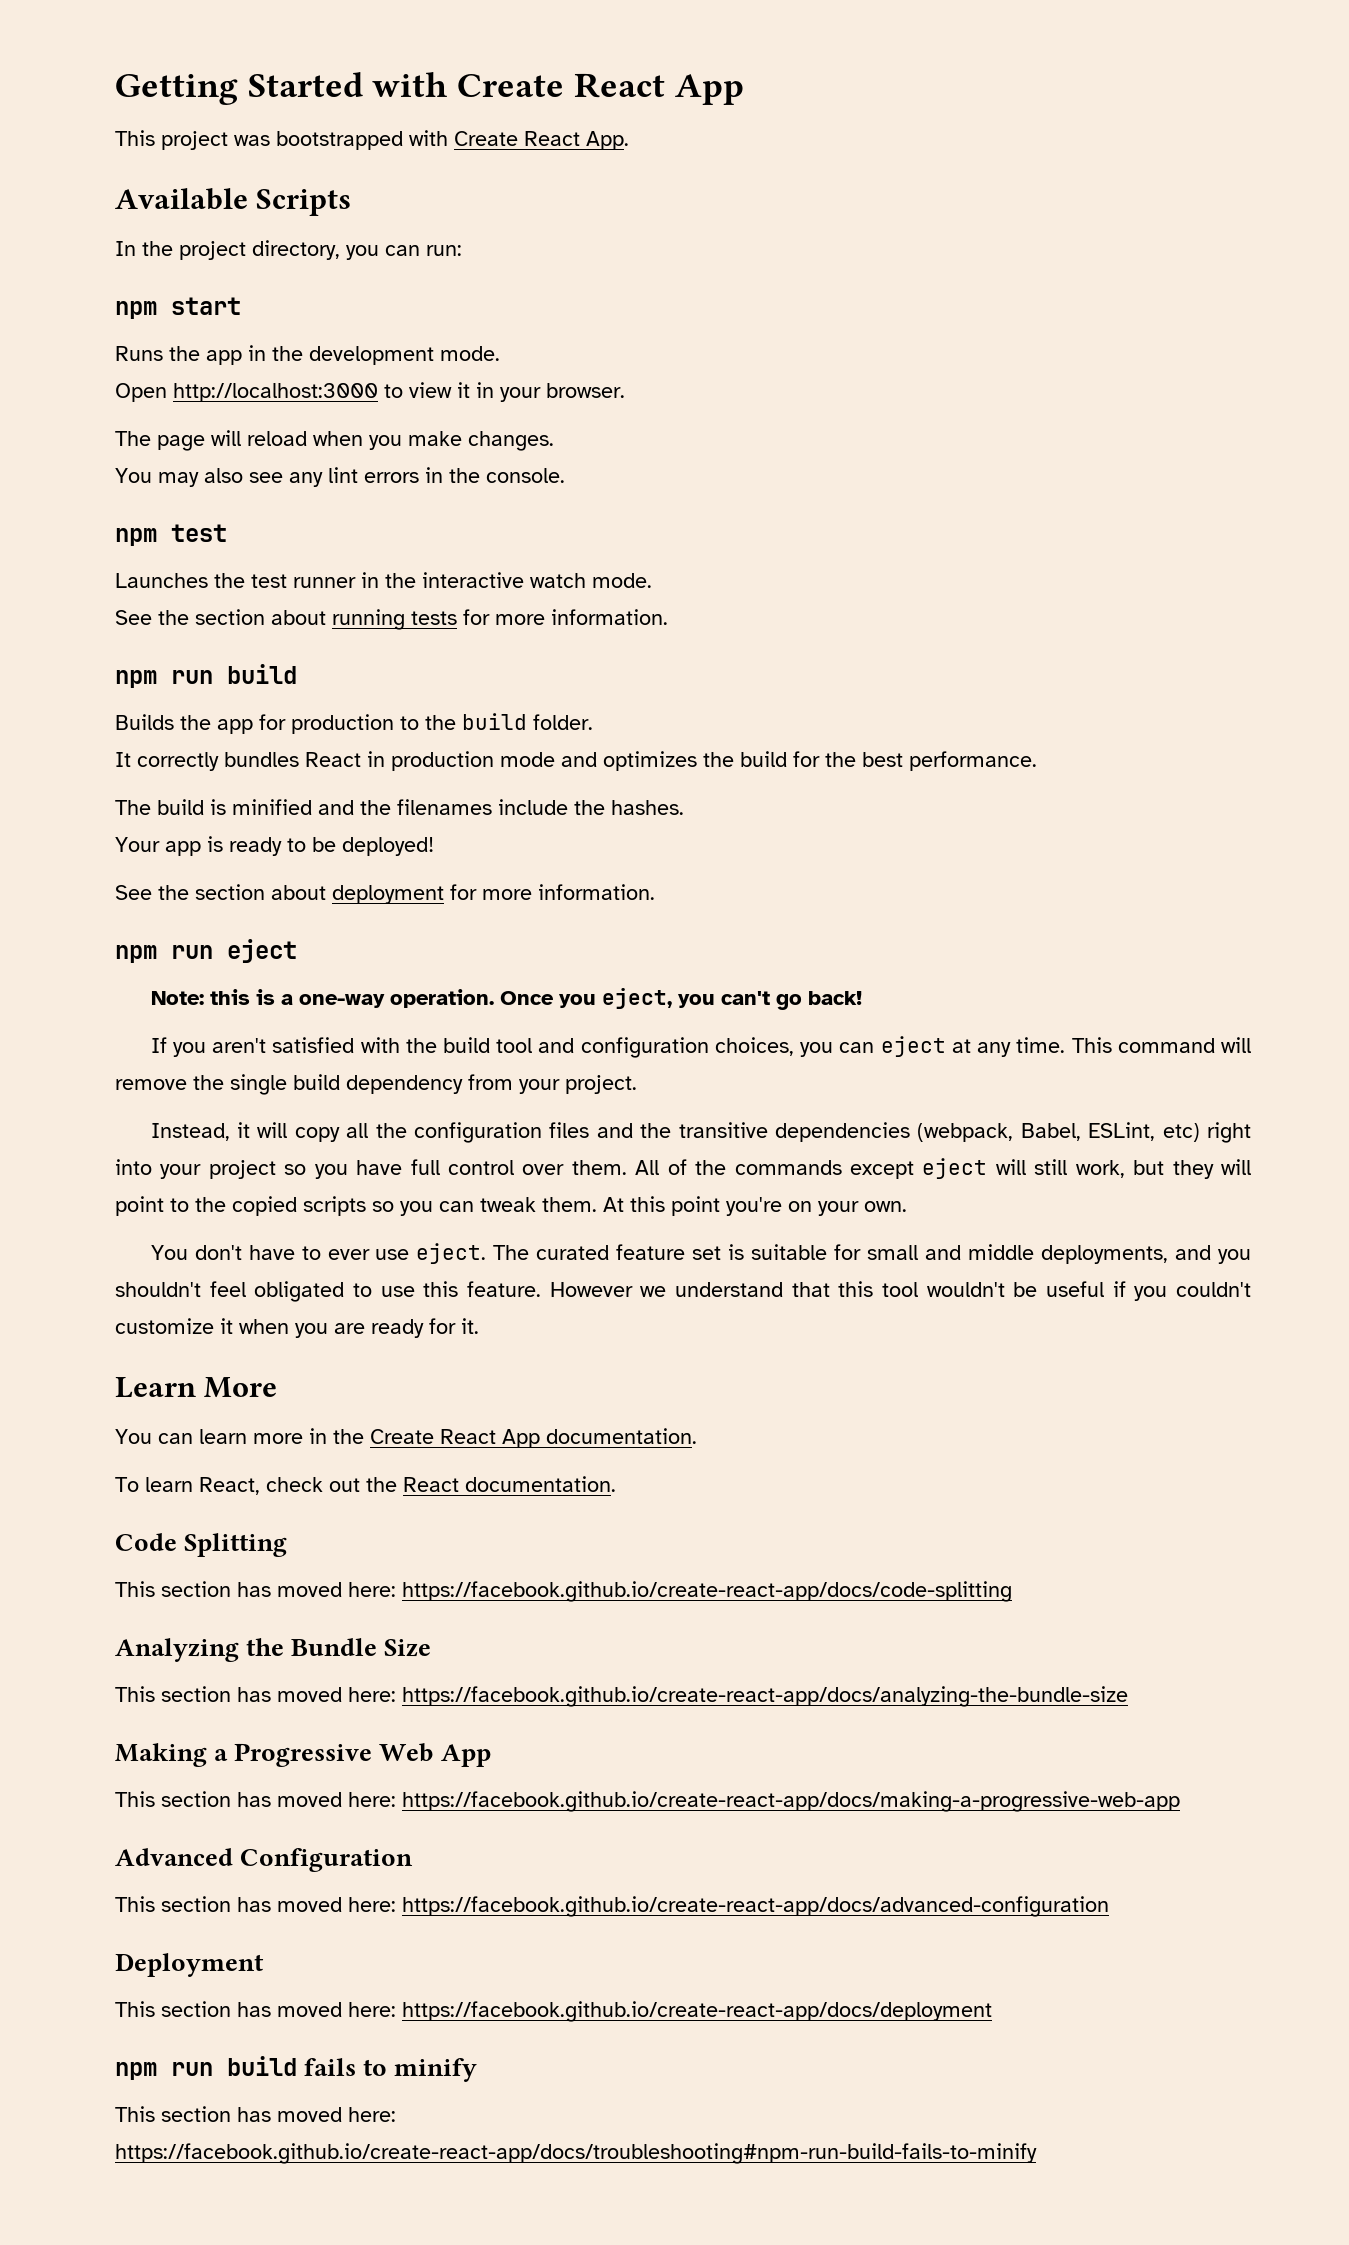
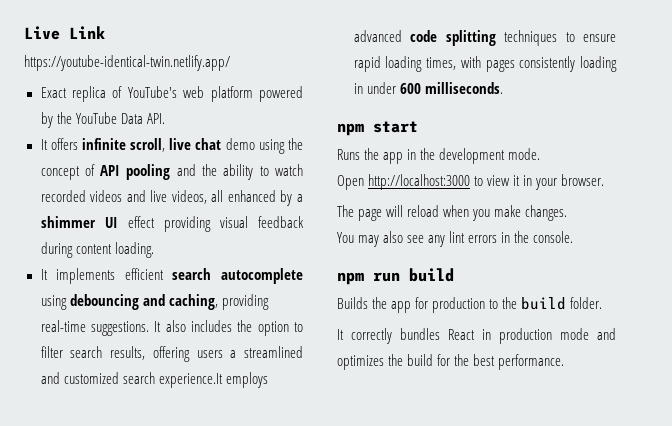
- Getting Started with Create React App
- This project was bootstrapped with Create React App.
- Available Scripts
- In the project directory, you can run:
+ Live Link
+ https://youtube-identical-twin.netlify.app/
+ Exact replica of YouTube's web platform powered by the YouTube Data API.
+ It offers infinite scroll, live chat demo using the concept of API pooling and the ability to watch recorded videos and live videos, all enhanced by a shimmer UI effect providing visual feedback during content loading.
+ It implements efficient search autocomplete using debouncing and caching, providing real-time suggestions. It also includes the option to filter search results, offering users a streamlined and customized search experience.It employs advanced code splitting techniques to ensure rapid loading times, with pages consistently loading in under 600 milliseconds.
- npm test
- Launches the test runner in the interactive watch mode.
- See the section about running tests for more information.
- The build is minified and the filenames include the hashes.
- Your app is ready to be deployed!
- See the section about deployment for more information.
- npm run eject
- Note: this is a one-way operation. Once you eject, you can't go back!
- If you aren't satisfied with the build tool and configuration choices, you can eject at any time. This command will remove the single build dependency from your project.
- Instead, it will copy all the configuration files and the transitive dependencies (webpack, Babel, ESLint, etc) right into your project so you have full control over them. All of the commands except eject will still work, but they will point to the copied scripts so you can tweak them. At this point you're on your own.
- You don't have to ever use eject. The curated feature set is suitable for small and middle deployments, and you shouldn't feel obligated to use this feature. However we understand that this tool wouldn't be useful if you couldn't customize it when you are ready for it.
- Learn More
- You can learn more in the Create React App documentation.
- To learn React, check out the React documentation.
- Code Splitting
- This section has moved here: https://facebook.github.io/create-react-app/docs/code-splitting
- Analyzing the Bundle Size
- This section has moved here: https://facebook.github.io/create-react-app/docs/analyzing-the-bundle-size
- Making a Progressive Web App
- This section has moved here: https://facebook.github.io/create-react-app/docs/making-a-progressive-web-app
- Advanced Configuration
- This section has moved here: https://facebook.github.io/create-react-app/docs/advanced-configuration
- Deployment
- This section has moved here: https://facebook.github.io/create-react-app/docs/deployment
- npm run build fails to minify
- This section has moved here: https://facebook.github.io/create-react-app/docs/troubleshooting#npm-run-build-fails-to-minify

